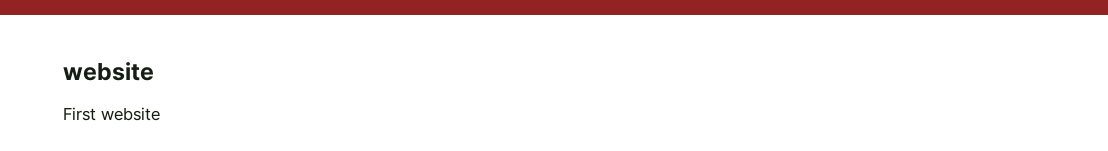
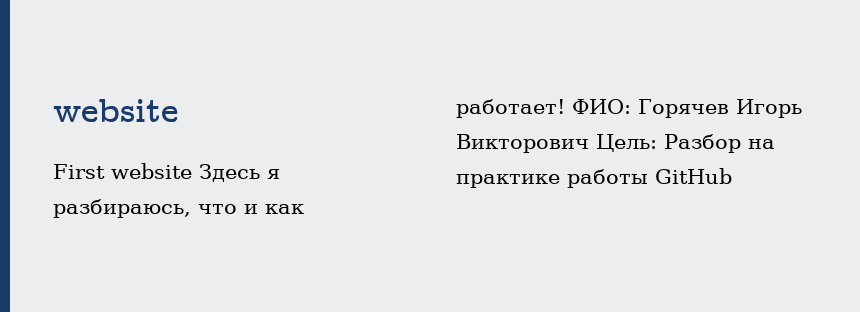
- First website
+ First website Здесь я разбираюсь, что и как работает! ФИО: Горячев Игорь Викторович Цель: Разбор на практике работы GitHub

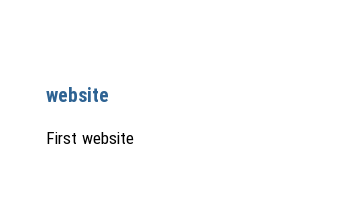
- First website Здесь я разбираюсь, что и как работает! ФИО: Горячев Игорь Викторович Цель: Разбор на практике работы GitHub
+ First website

